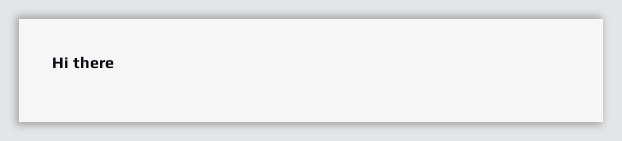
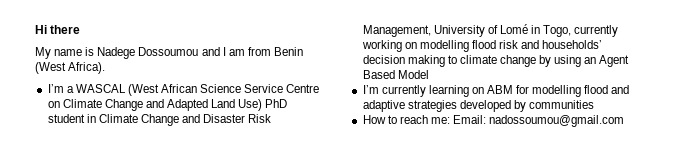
+ My name is Nadege Dossoumou and I am from Benin (West Africa).
+ I’m a WASCAL (West African Science Service Centre on Climate Change and Adapted Land Use) PhD student in Climate Change and Disaster Risk Management, University of Lomé in Togo, currently working on modelling flood risk and households’ decision making to climate change by using an Agent Based Model
+ I’m currently learning on ABM for modelling flood and adaptive strategies developed by communities
+ How to reach me: Email: nadossoumou@gmail.com

